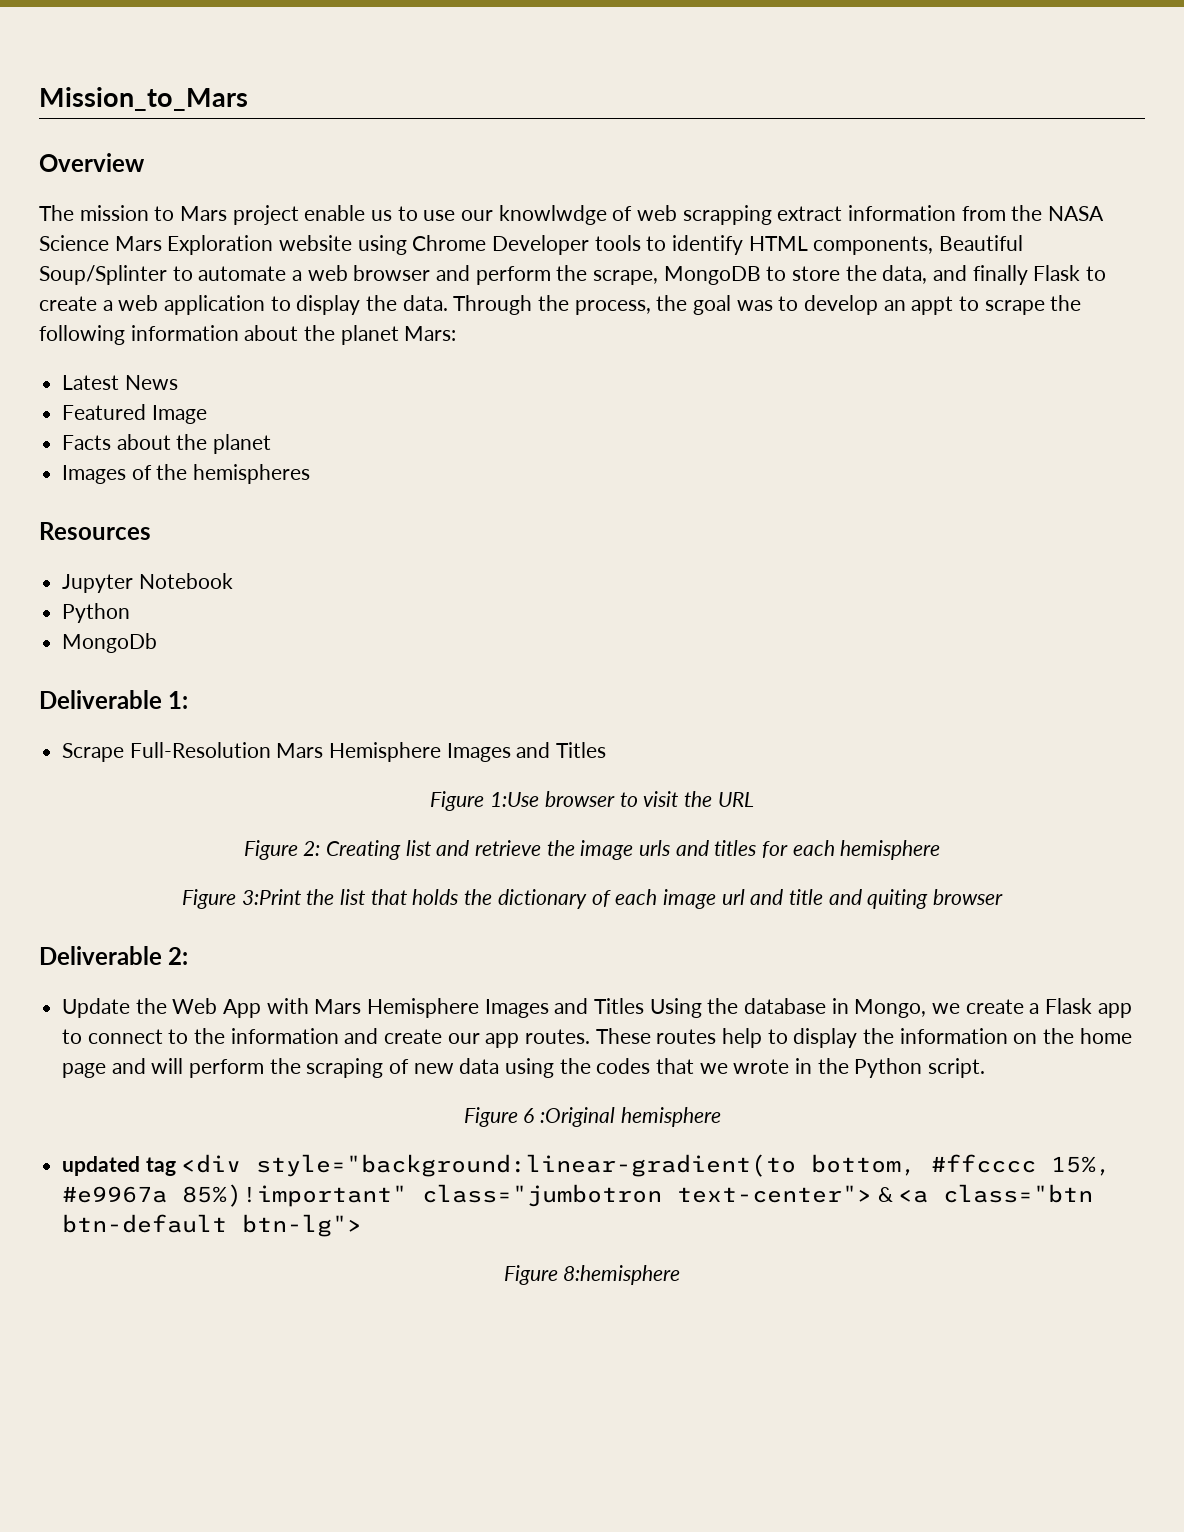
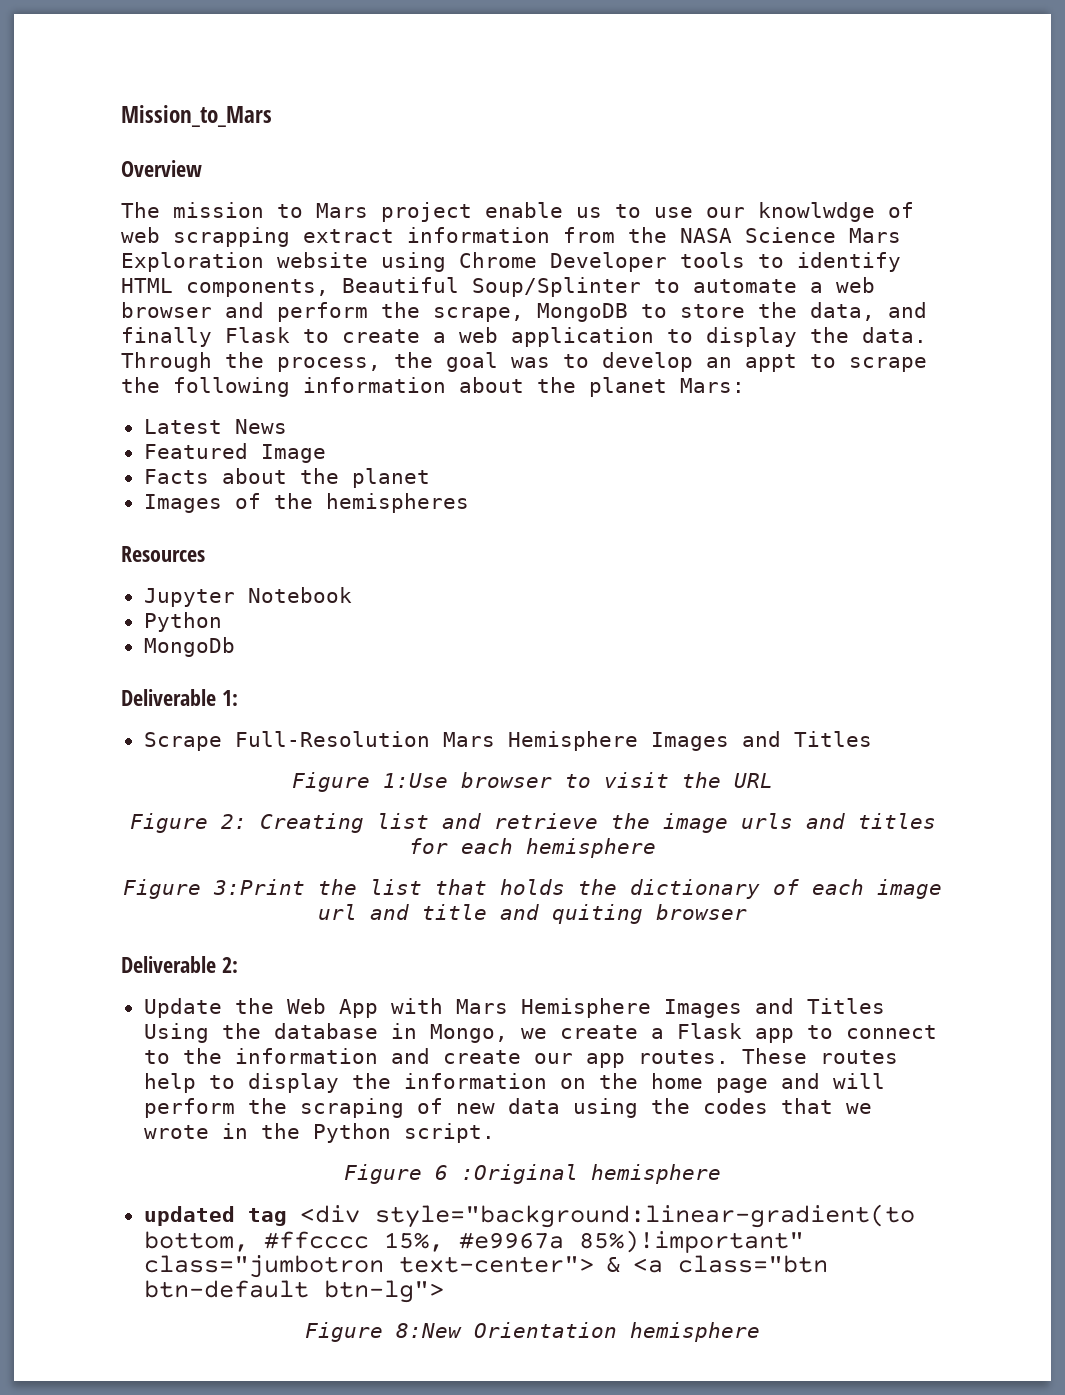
- Figure 8:hemisphere
+ Figure 8:New Orientation hemisphere

